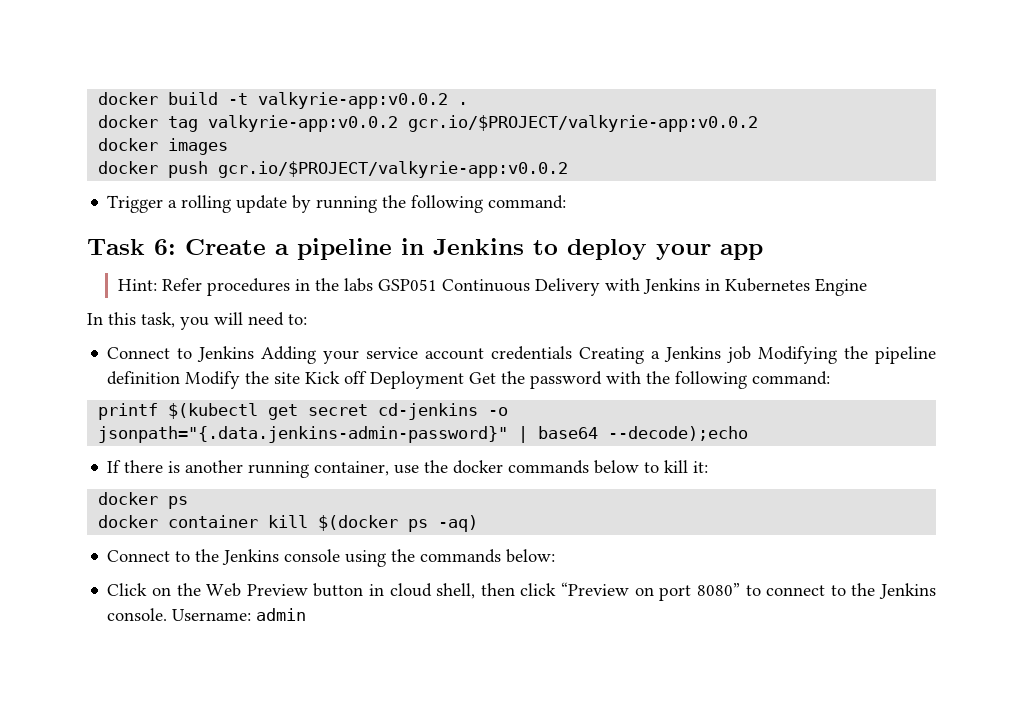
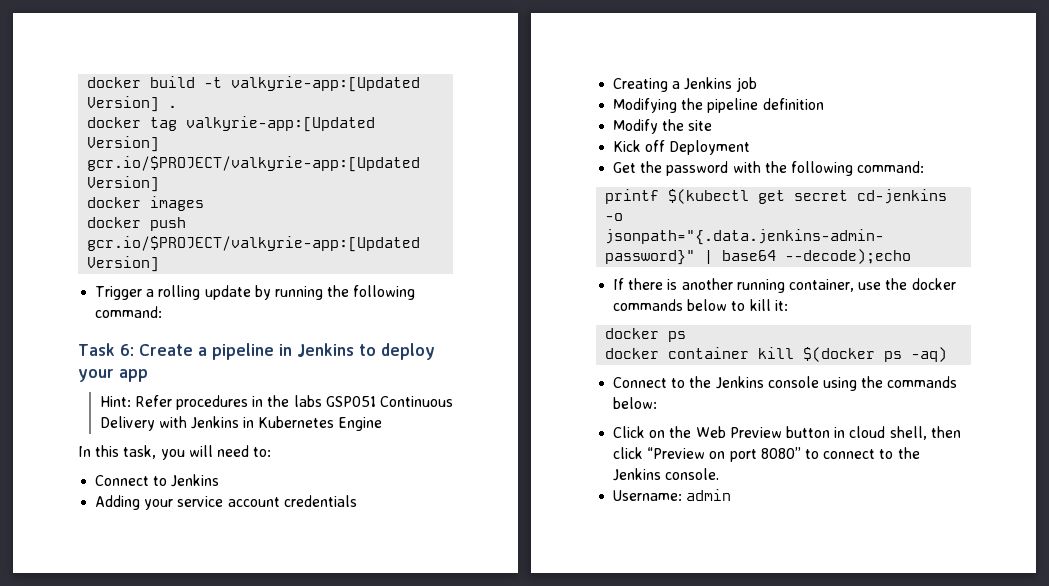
- docker build -t valkyrie-app:v0.0.2 .
+ docker build -t valkyrie-app:[Updated Version] .
- docker tag valkyrie-app:v0.0.2 gcr.io/$PROJECT/valkyrie-app:v0.0.2
+ docker tag valkyrie-app:[Updated Version] gcr.io/$PROJECT/valkyrie-app:[Updated Version]
- docker push gcr.io/$PROJECT/valkyrie-app:v0.0.2
+ docker push gcr.io/$PROJECT/valkyrie-app:[Updated Version]
- Connect to Jenkins Adding your service account credentials Creating a Jenkins job Modifying the pipeline definition Modify the site Kick off Deployment Get the password with the following command:
+ Connect to Jenkins
+ Adding your service account credentials
+ Creating a Jenkins job
+ Modifying the pipeline definition
+ Modify the site
+ Kick off Deployment
+ Get the password with the following command:
- Click on the Web Preview button in cloud shell, then click “Preview on port 8080” to connect to the Jenkins console. Username: admin
+ Click on the Web Preview button in cloud shell, then click “Preview on port 8080” to connect to the Jenkins console.
+ Username: admin

